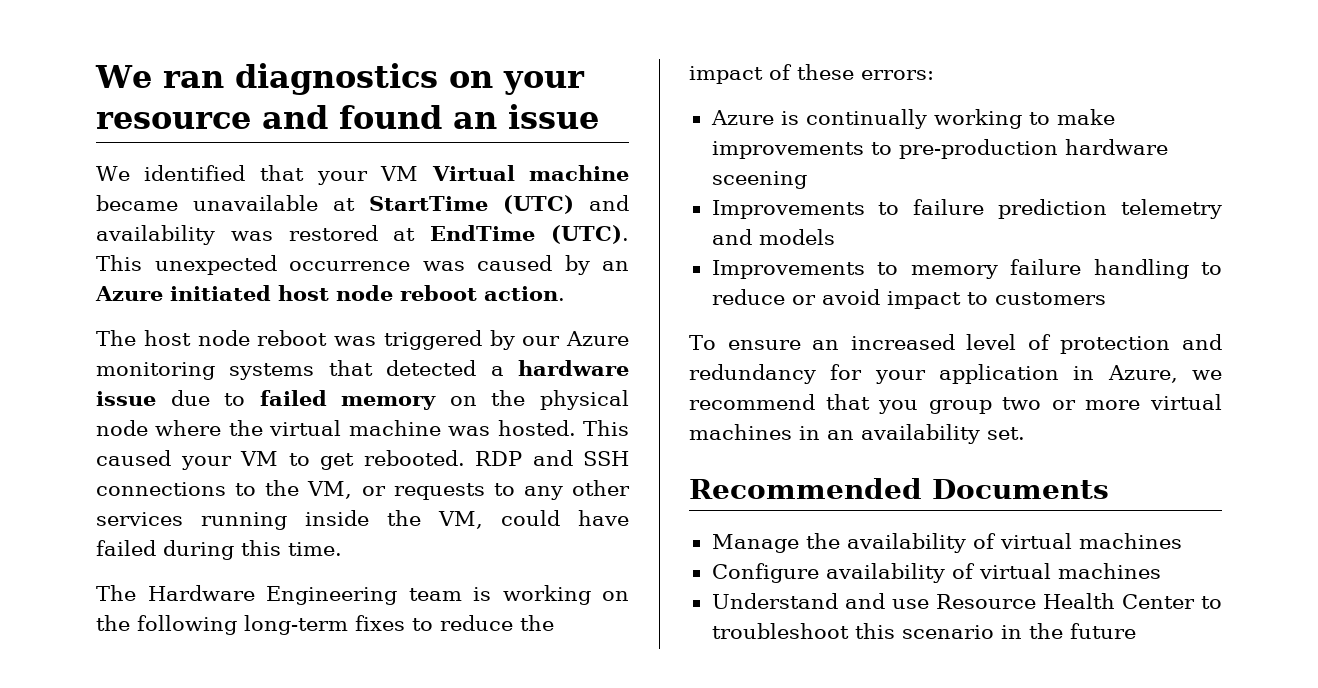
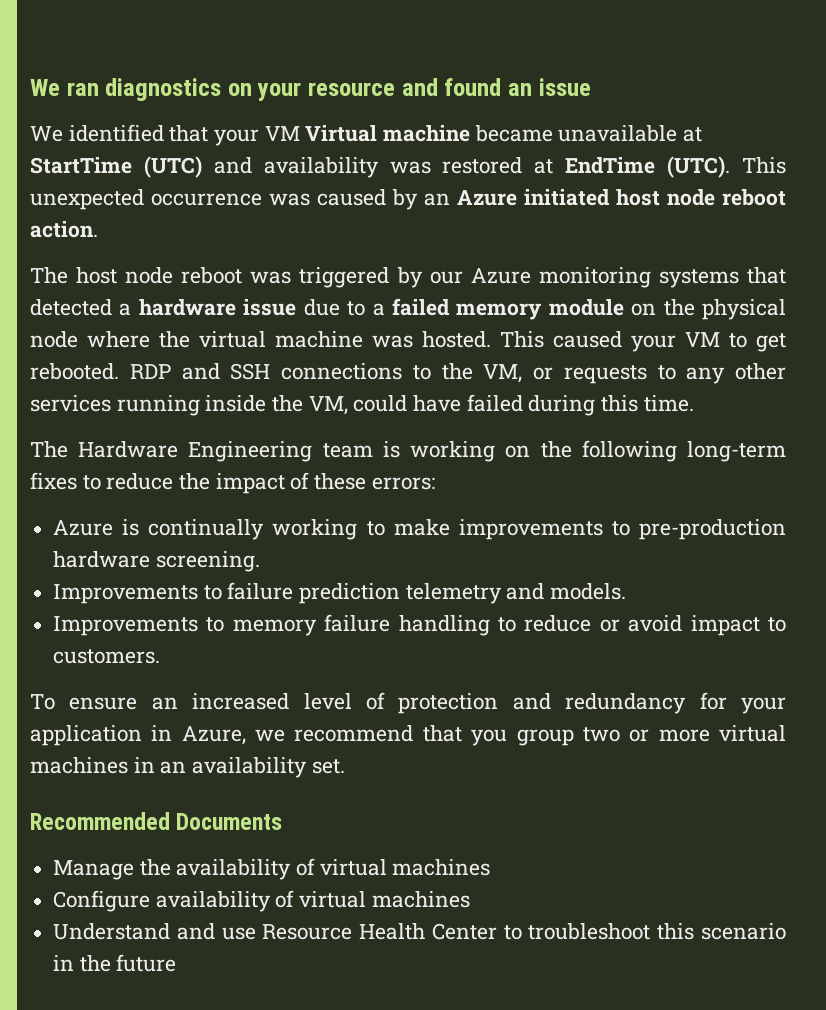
- The host node reboot was triggered by our Azure monitoring systems that detected a hardware issue due to failed memory on the physical node where the virtual machine was hosted.
+ The host node reboot was triggered by our Azure monitoring systems that detected a hardware issue due to a failed memory module on the physical node where the virtual machine was hosted.
- Azure is continually working to make improvements to pre-production hardware sceening
+ Azure is continually working to make improvements to pre-production hardware screening.
- Improvements to failure prediction telemetry and models
+ Improvements to failure prediction telemetry and models.
- Improvements to memory failure handling to reduce or avoid impact to customers
+ Improvements to memory failure handling to reduce or avoid impact to customers.

